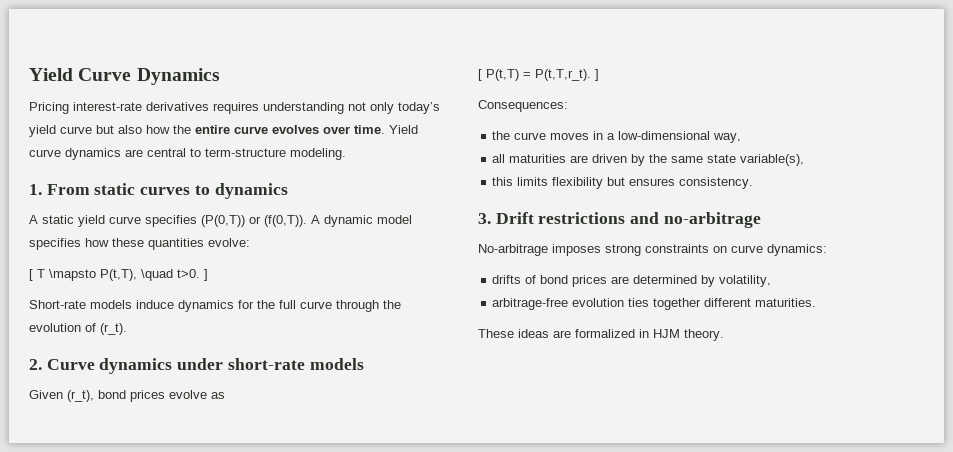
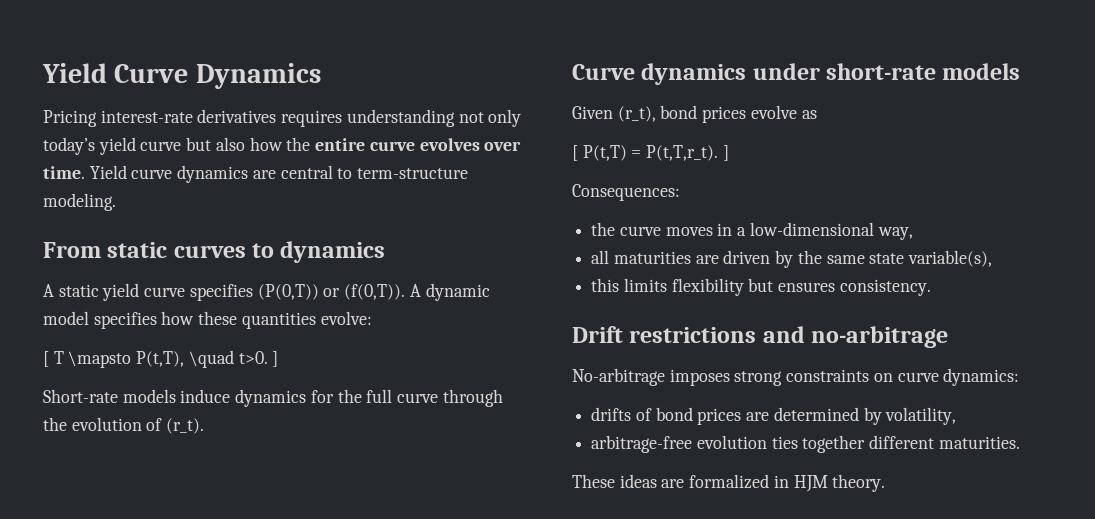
- 1. From static curves to dynamics
+ From static curves to dynamics
- 2. Curve dynamics under short-rate models
+ Curve dynamics under short-rate models
- 3. Drift restrictions and no-arbitrage
+ Drift restrictions and no-arbitrage

